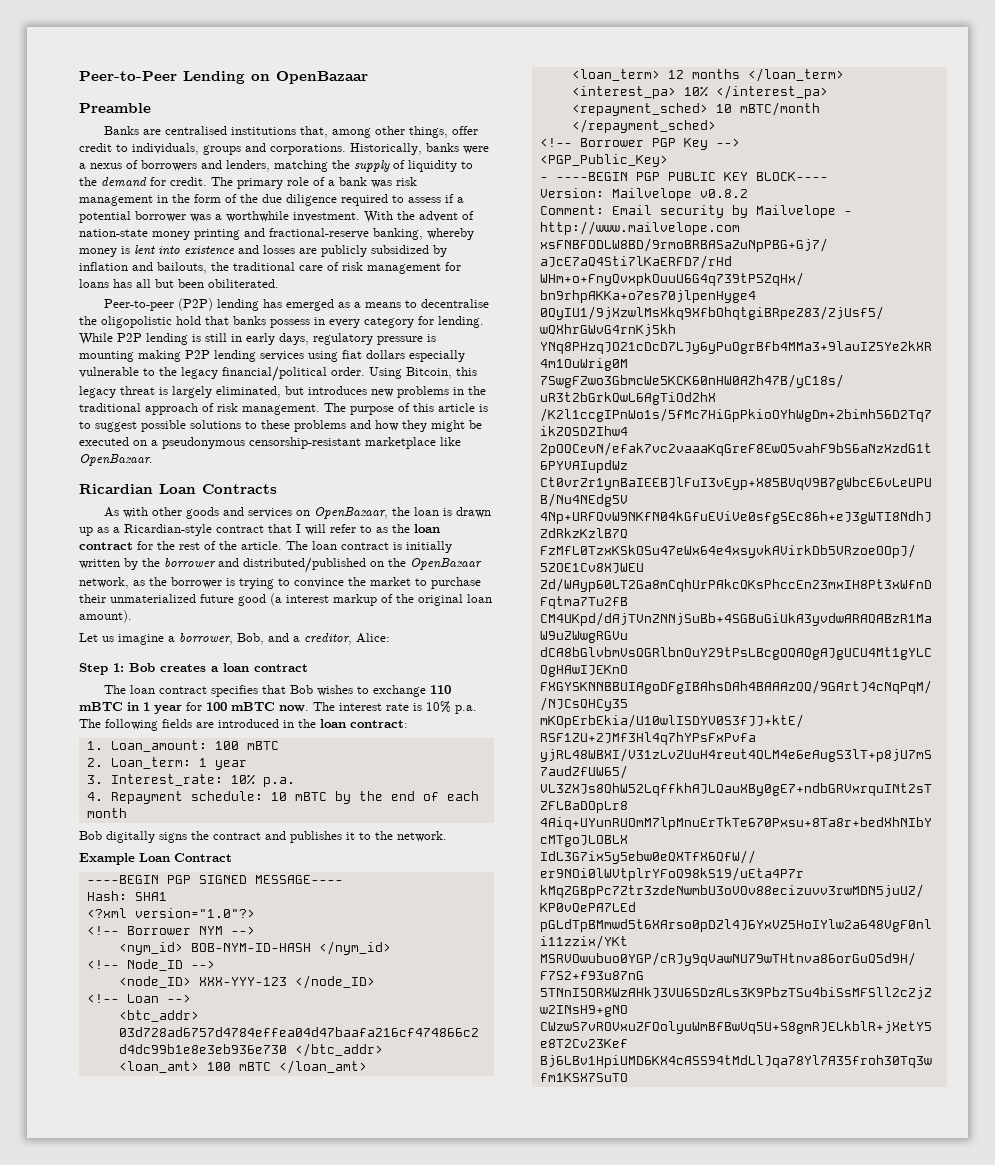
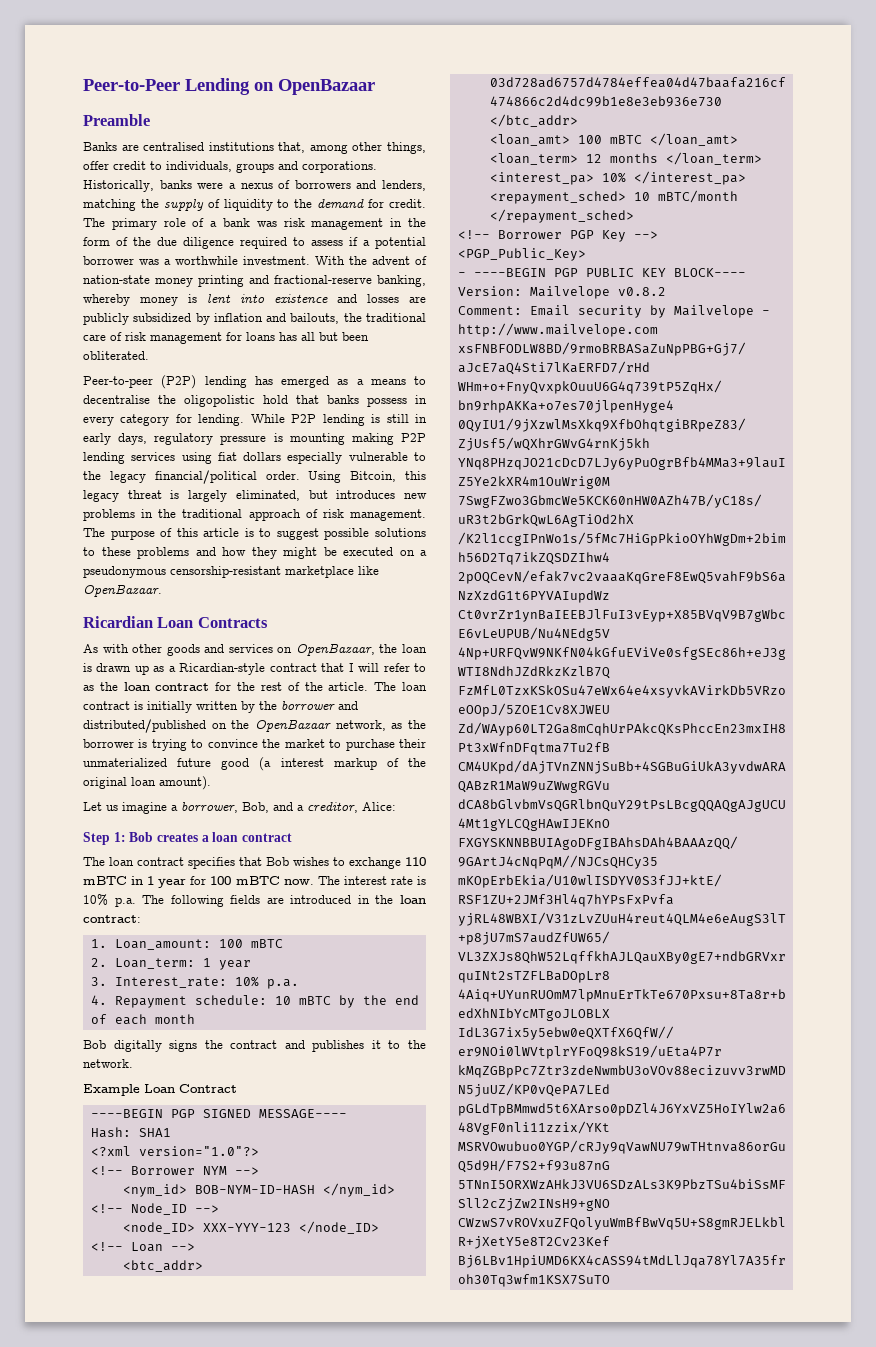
- With the advent of nation-state money printing and fractional-reserve banking, whereby money is lent into existence and losses are publicly subsidized by inflation and bailouts, the traditional care of risk management for loans has all but been obiliterated.
+ With the advent of nation-state money printing and fractional-reserve banking, whereby money is lent into existence and losses are publicly subsidized by inflation and bailouts, the traditional care of risk management for loans has all but been obliterated.

